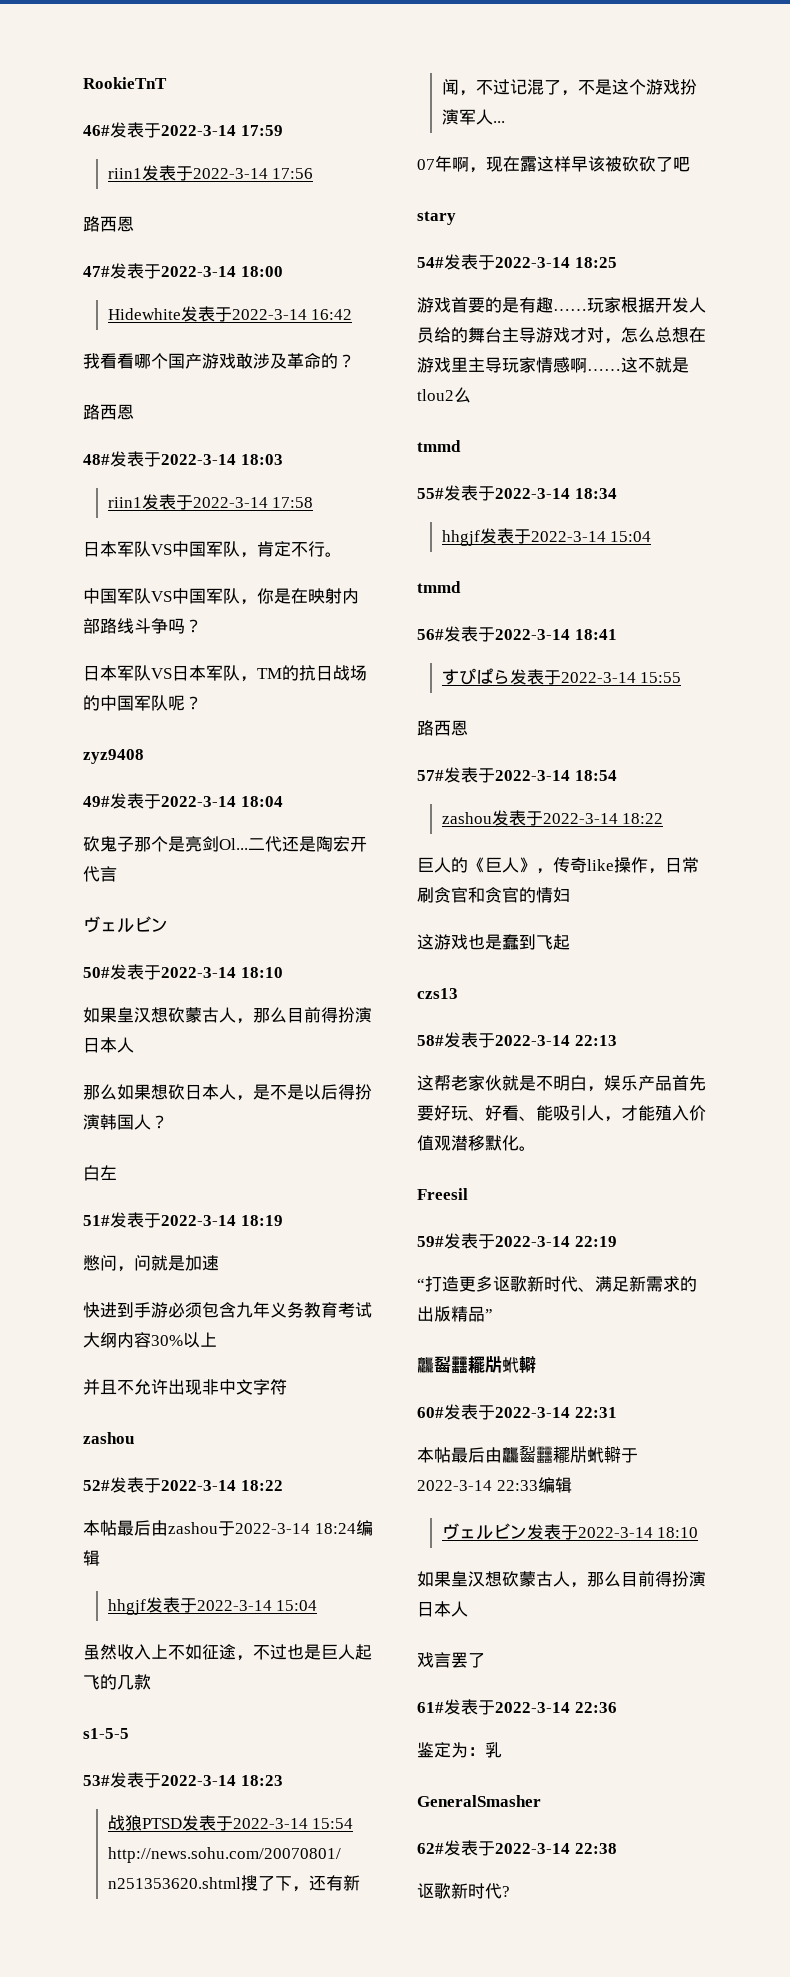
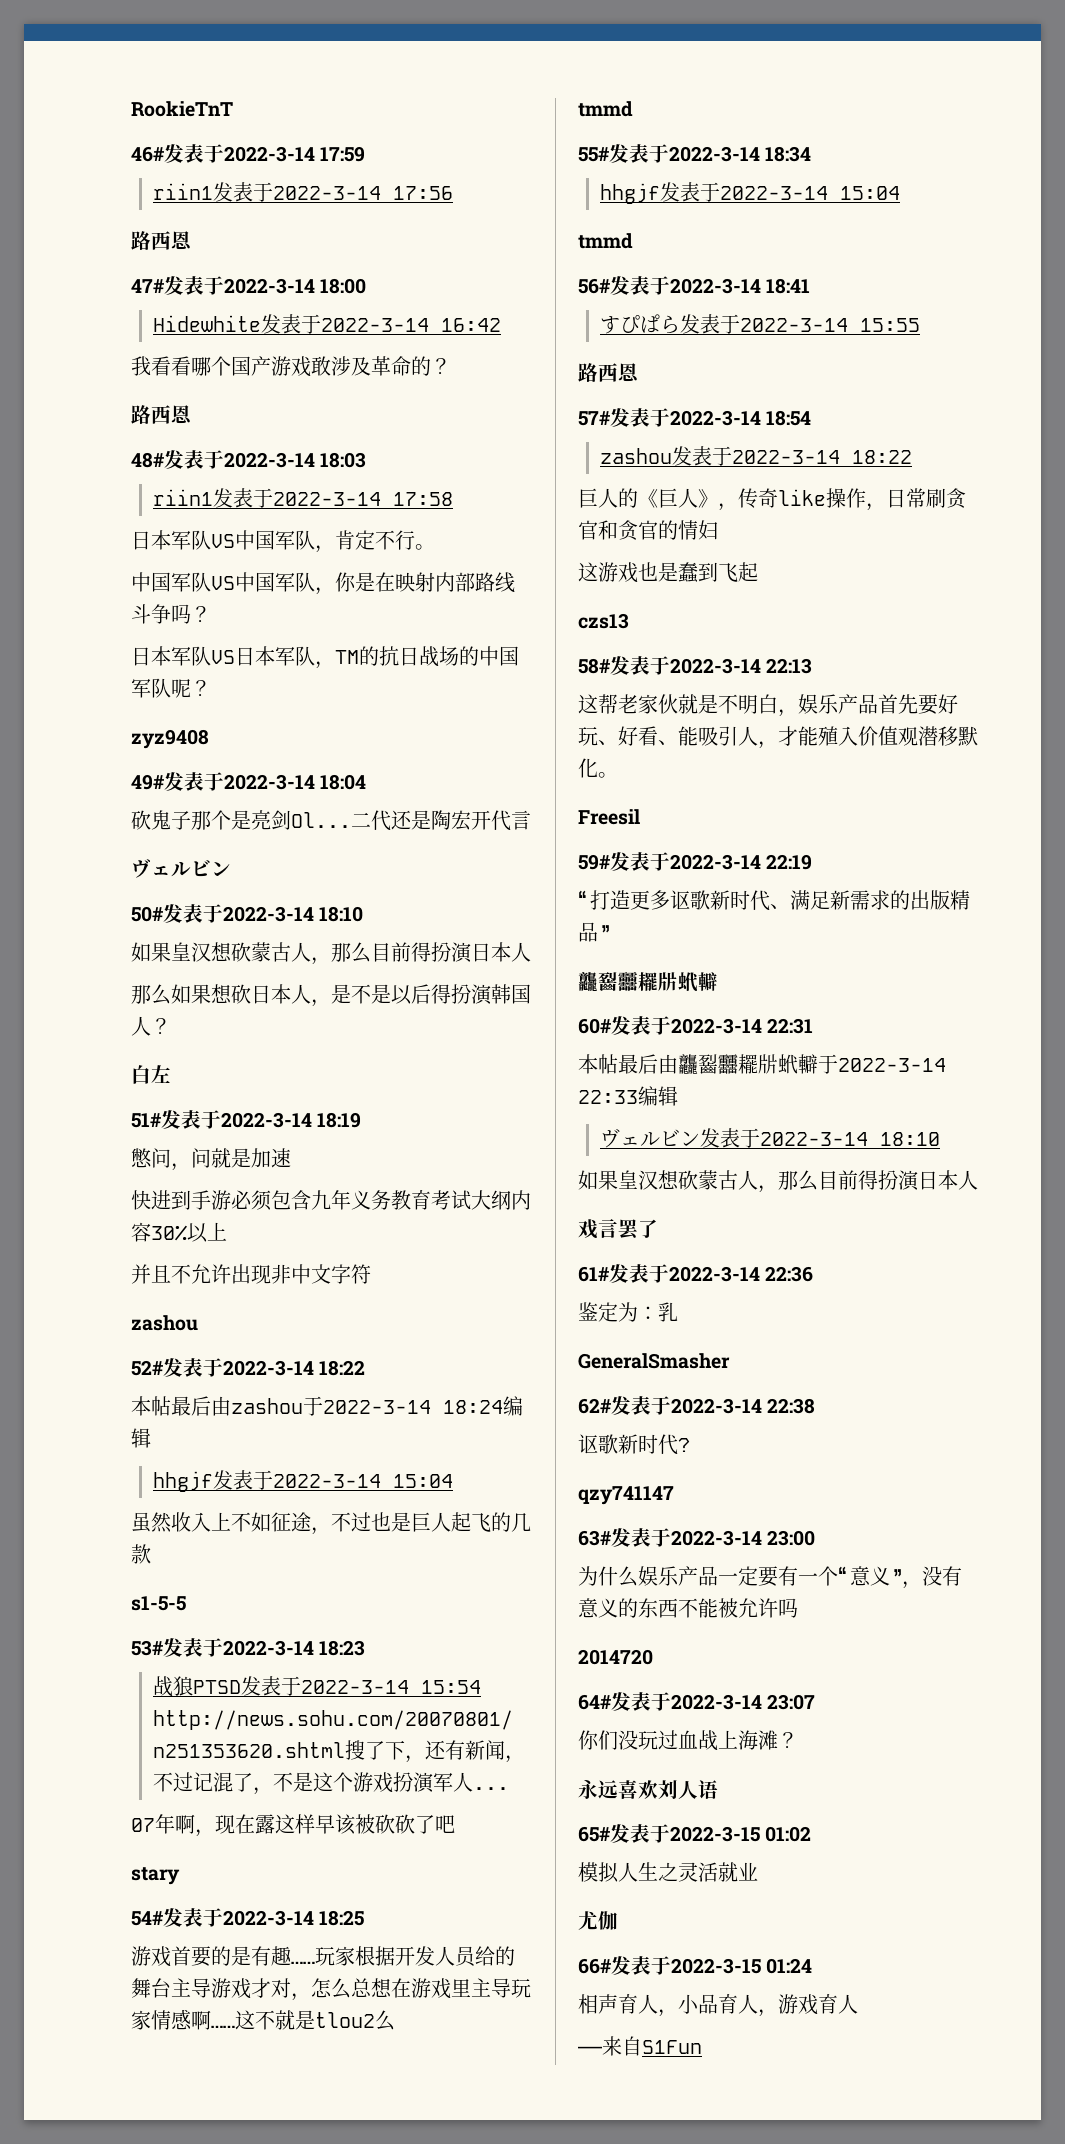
+ qzy741147
+ 63#发表于2022-3-14 23:00
+ 为什么娱乐产品一定要有一个“意义”，没有意义的东西不能被允许吗
+ 2014720
+ 64#发表于2022-3-14 23:07
+ 你们没玩过血战上海滩？
+ 永远喜欢刘人语
+ 65#发表于2022-3-15 01:02
+ 模拟人生之灵活就业
+ 尤伽
+ 66#发表于2022-3-15 01:24
+ 相声育人，小品育人，游戏育人
+ ——来自S1Fun

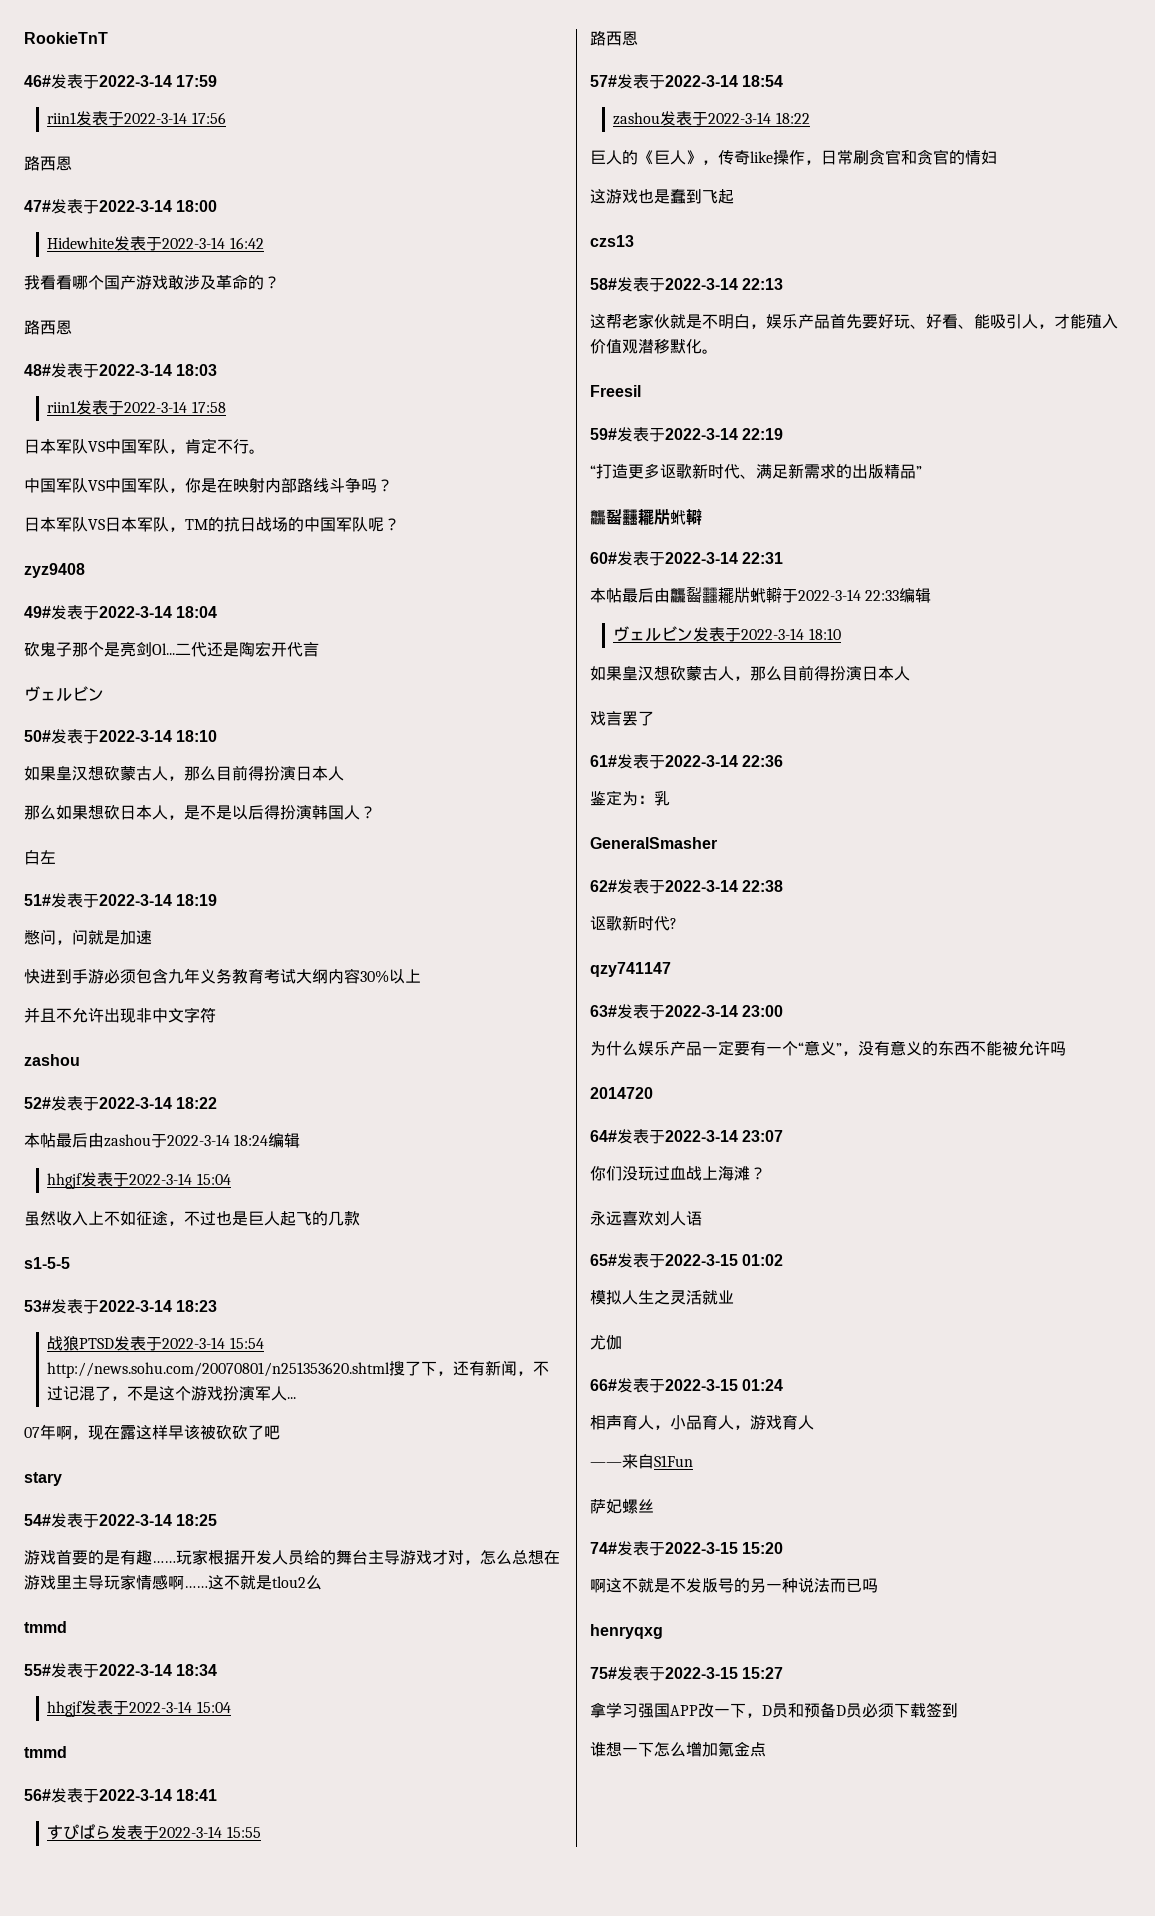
+ 萨妃螺丝
+ 74#发表于2022-3-15 15:20
+ 啊这不就是不发版号的另一种说法而已吗
+ henryqxg
+ 75#发表于2022-3-15 15:27
+ 拿学习强国APP改一下，D员和预备D员必须下载签到
+ 谁想一下怎么增加氪金点

